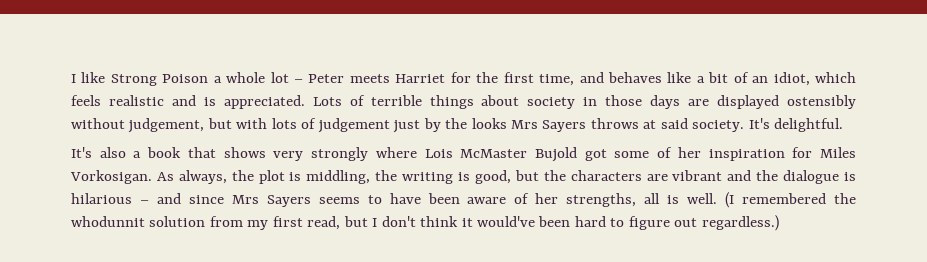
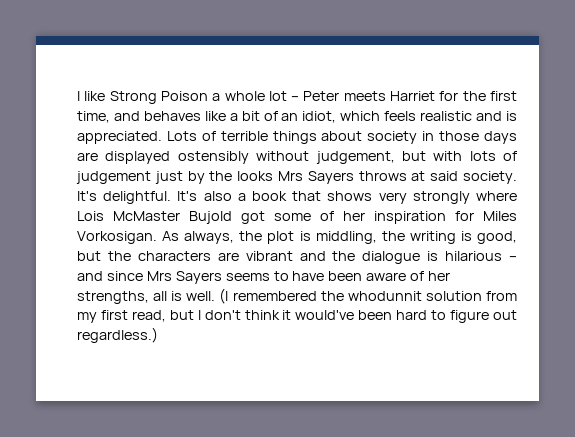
- It's delightful.
- It's also a book that shows very strongly where Lois McMaster Bujold got some of her inspiration for Miles Vorkosigan.
+ It's delightful. It's also a book that shows very strongly where Lois McMaster Bujold got some of her inspiration for Miles Vorkosigan.

